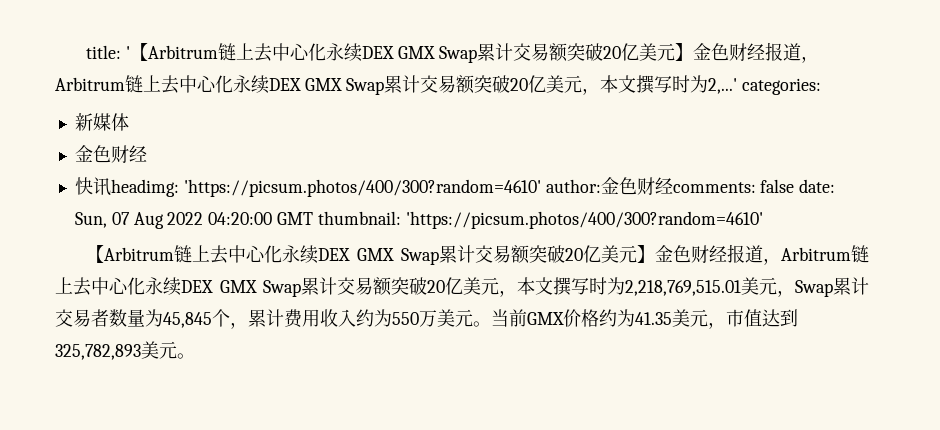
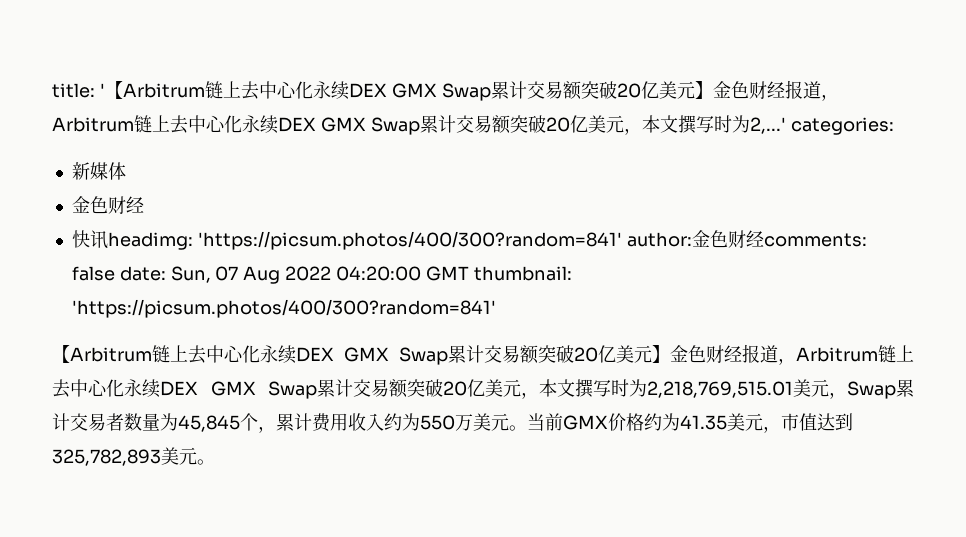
- 快讯headimg: 'https://picsum.photos/400/300?random=4610' author:金色财经comments: false date: Sun, 07 Aug 2022 04:20:00 GMT thumbnail: 'https://picsum.photos/400/300?random=4610'
+ 快讯headimg: 'https://picsum.photos/400/300?random=841' author:金色财经comments: false date: Sun, 07 Aug 2022 04:20:00 GMT thumbnail: 'https://picsum.photos/400/300?random=841'

